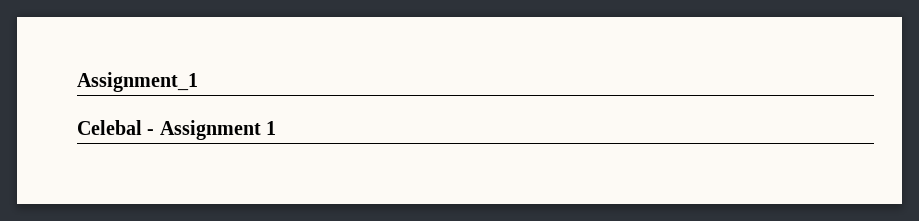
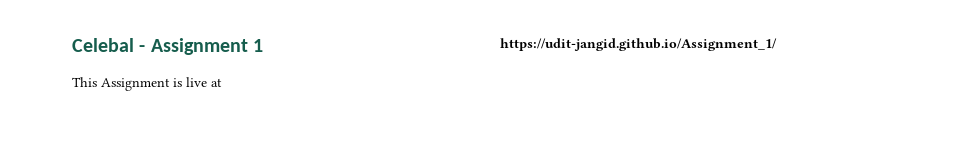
- Assignment_1
+ This Assignment is live at https://udit-jangid.github.io/Assignment_1/

